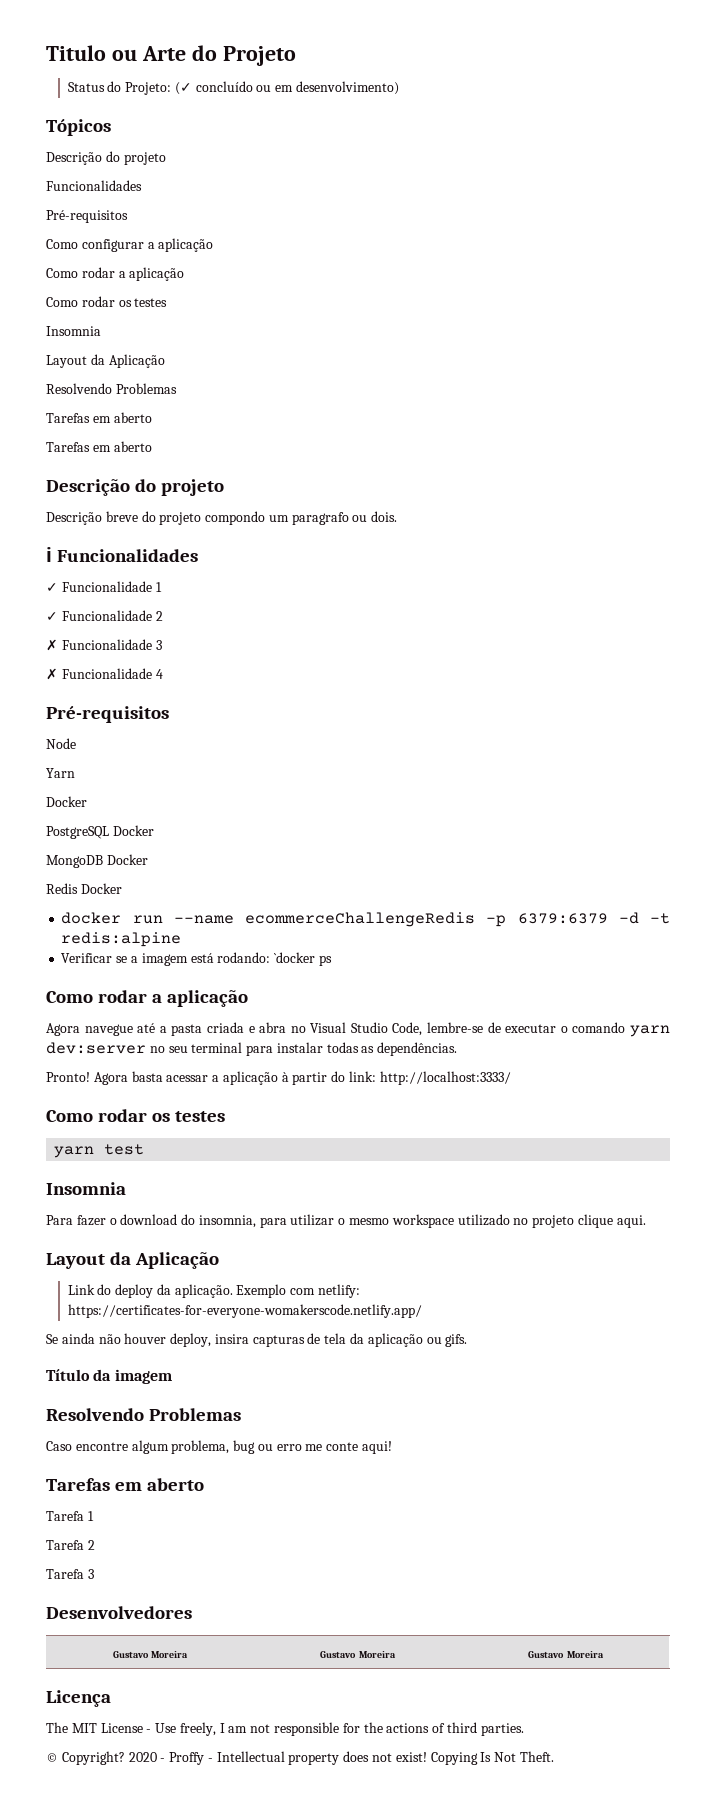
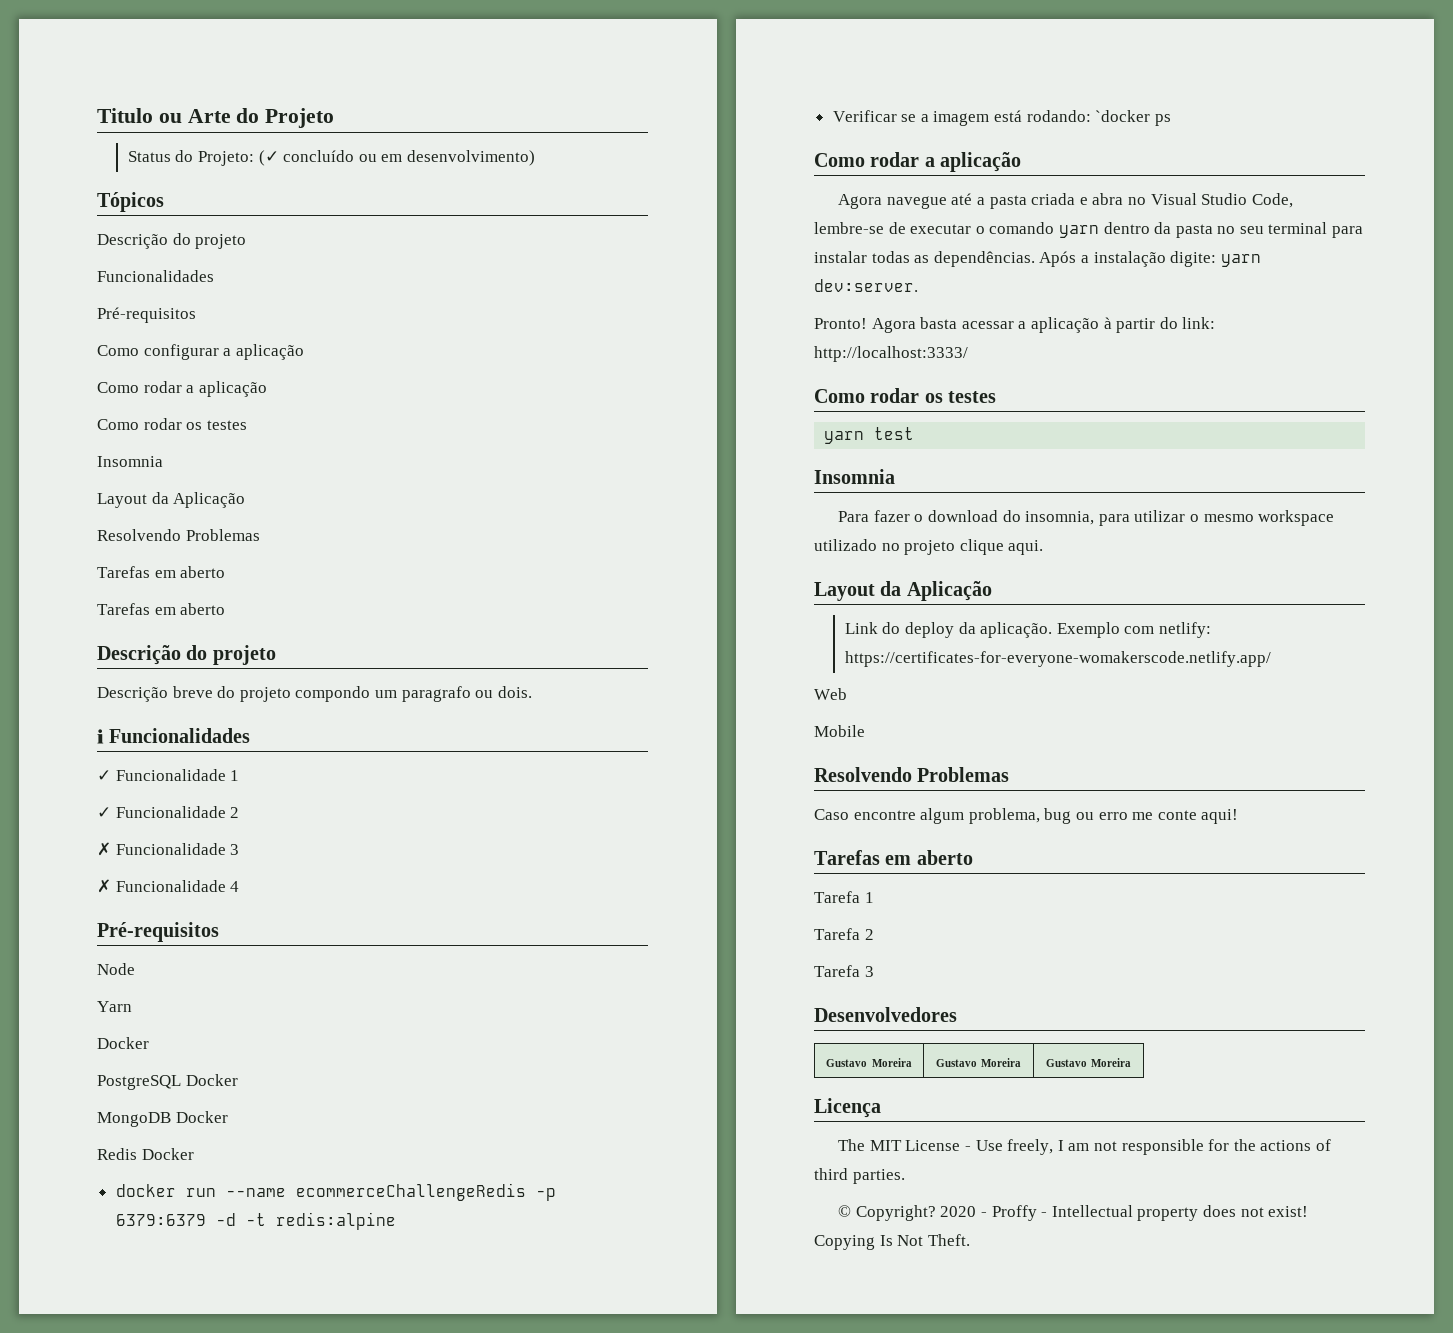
- Agora navegue até a pasta criada e abra no Visual Studio Code, lembre-se de executar o comando yarn dev:server no seu terminal para instalar todas as dependências.
+ Agora navegue até a pasta criada e abra no Visual Studio Code, lembre-se de executar o comando yarn dentro da pasta no seu terminal para instalar todas as dependências. Após a instalação digite: yarn dev:server.
- Se ainda não houver deploy, insira capturas de tela da aplicação ou gifs.
- Título da imagem
+ Web
+ Mobile

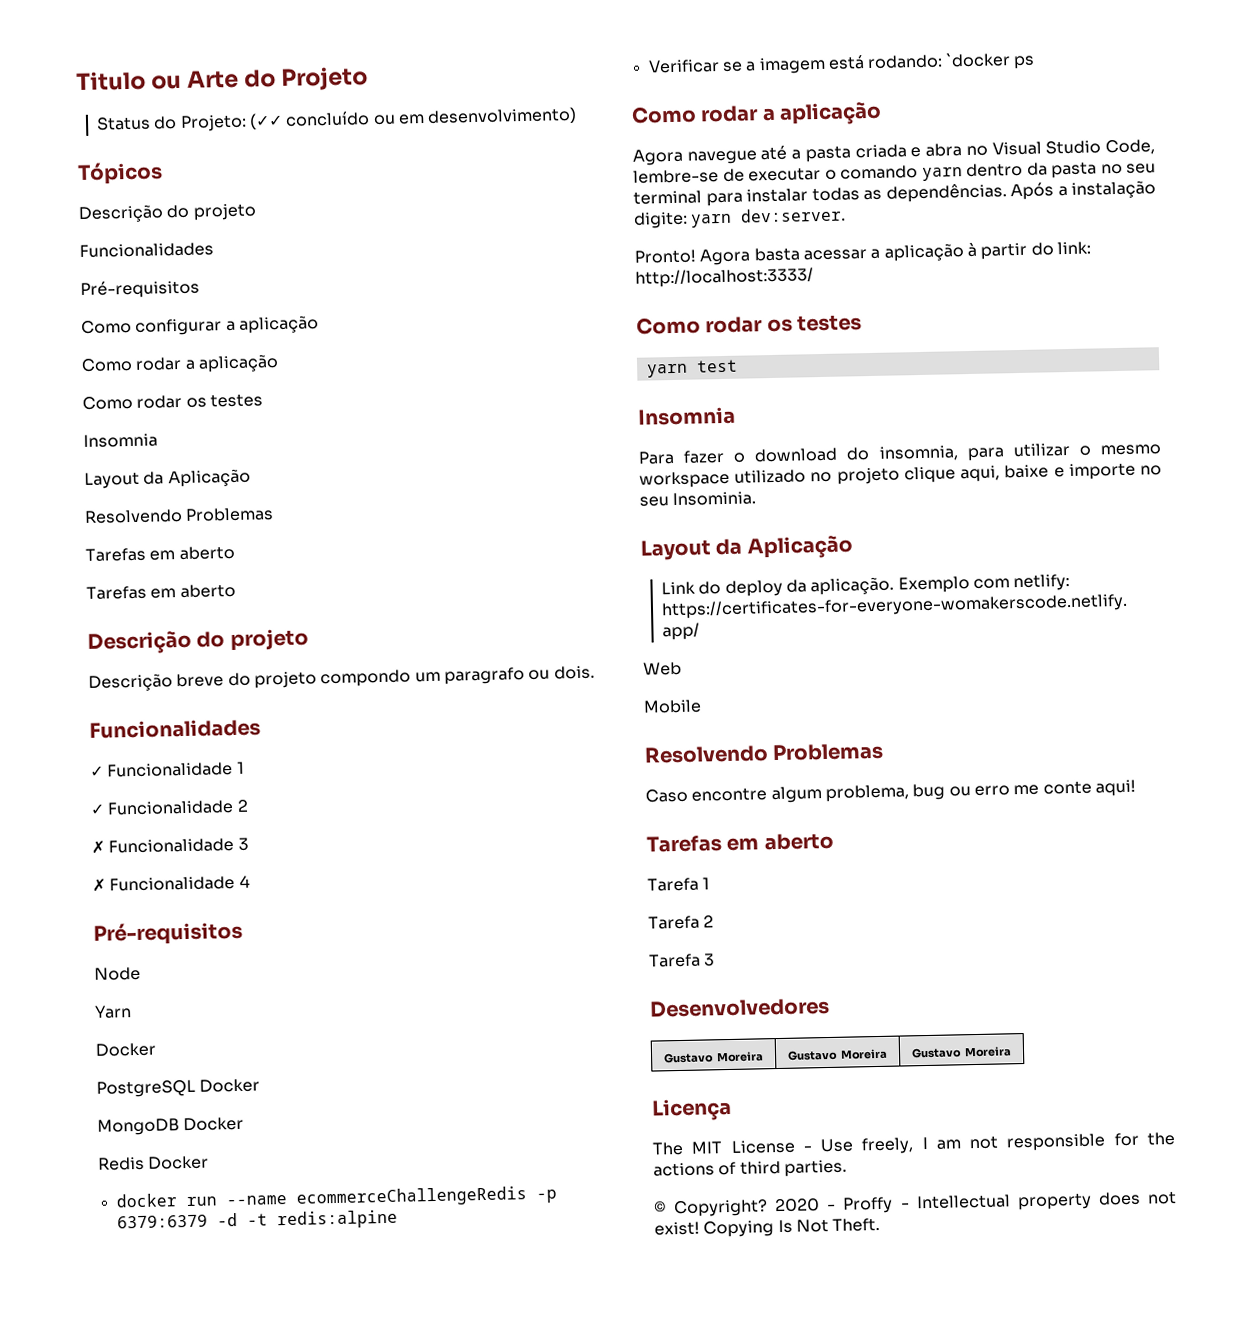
- Status do Projeto: (✓ concluído ou em desenvolvimento)
+ Status do Projeto: (✓✓ concluído ou em desenvolvimento)
  Descrição breve do projeto compondo um paragrafo ou dois.
- ℹ Funcionalidades
+ Funcionalidades
- Para fazer o download do insomnia, para utilizar o mesmo workspace utilizado no projeto clique aqui.
+ Para fazer o download do insomnia, para utilizar o mesmo workspace utilizado no projeto clique aqui, baixe e importe no seu Insominia.

